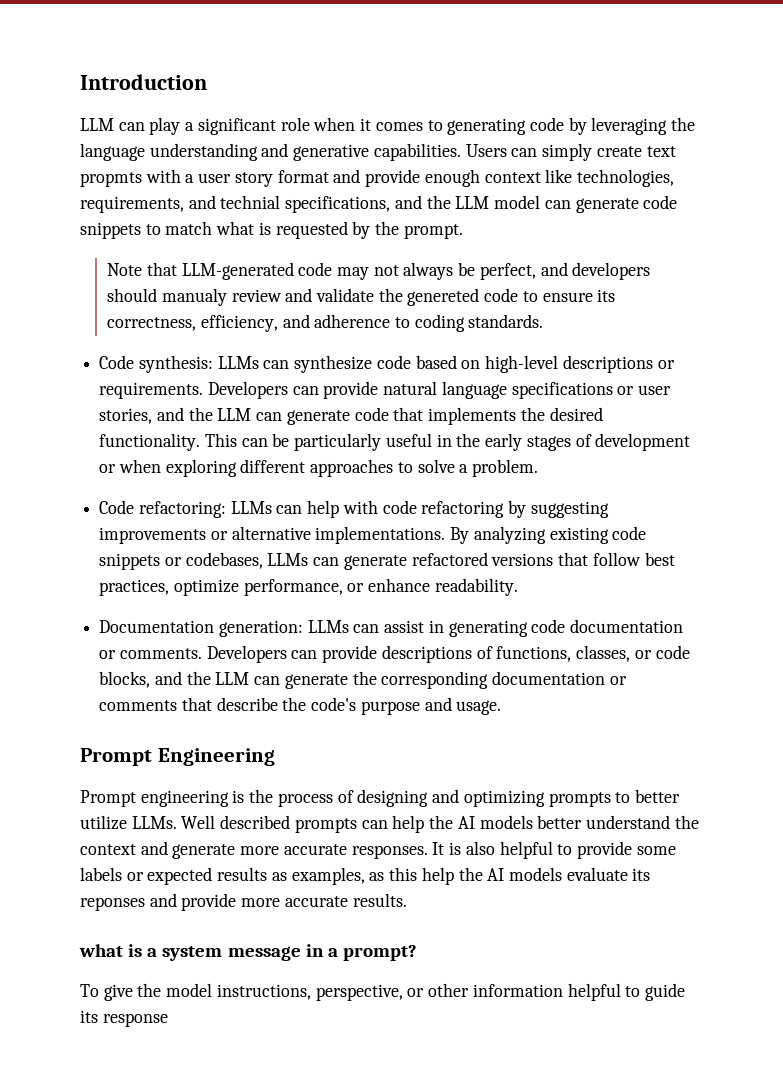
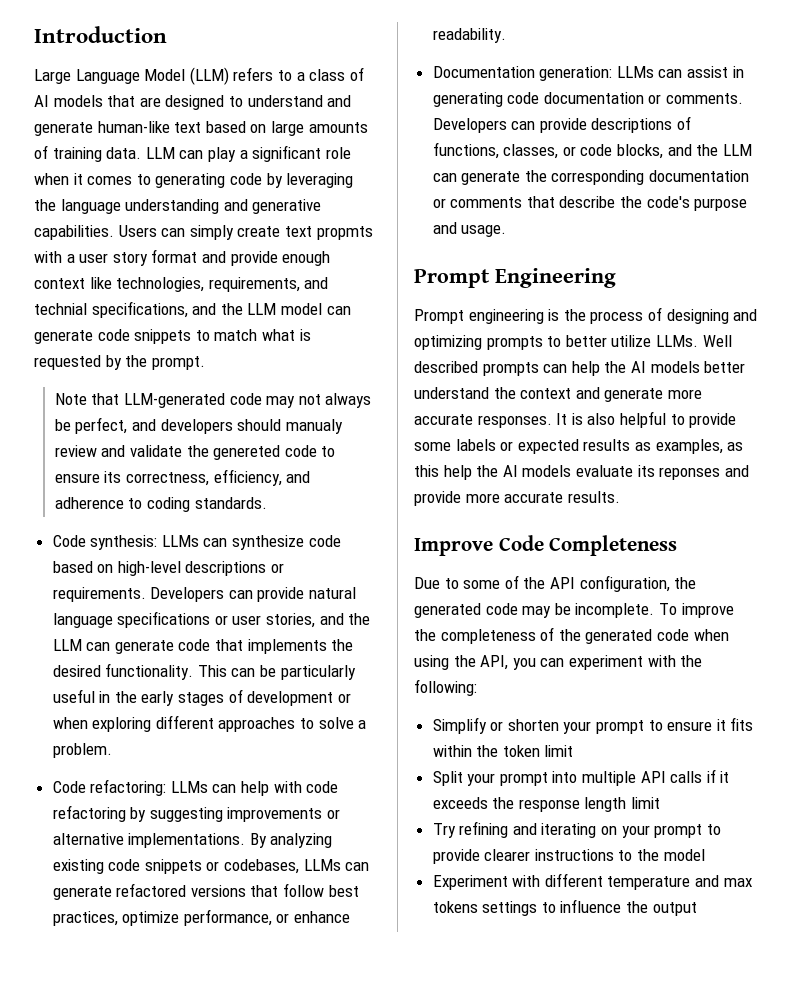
+ Large Language Model (LLM) refers to a class of AI models that are designed to understand and generate human-like text based on large amounts of training data.
- what is a system message in a prompt?
- To give the model instructions, perspective, or other information helpful to guide its response
+ Improve Code Completeness
+ Due to some of the API configuration, the generated code may be incomplete. To improve the completeness of the generated code when using the API, you can experiment with the following:
+ Simplify or shorten your prompt to ensure it fits within the token limit
+ Split your prompt into multiple API calls if it exceeds the response length limit
+ Try refining and iterating on your prompt to provide clearer instructions to the model
+ Experiment with different temperature and max tokens settings to influence the output

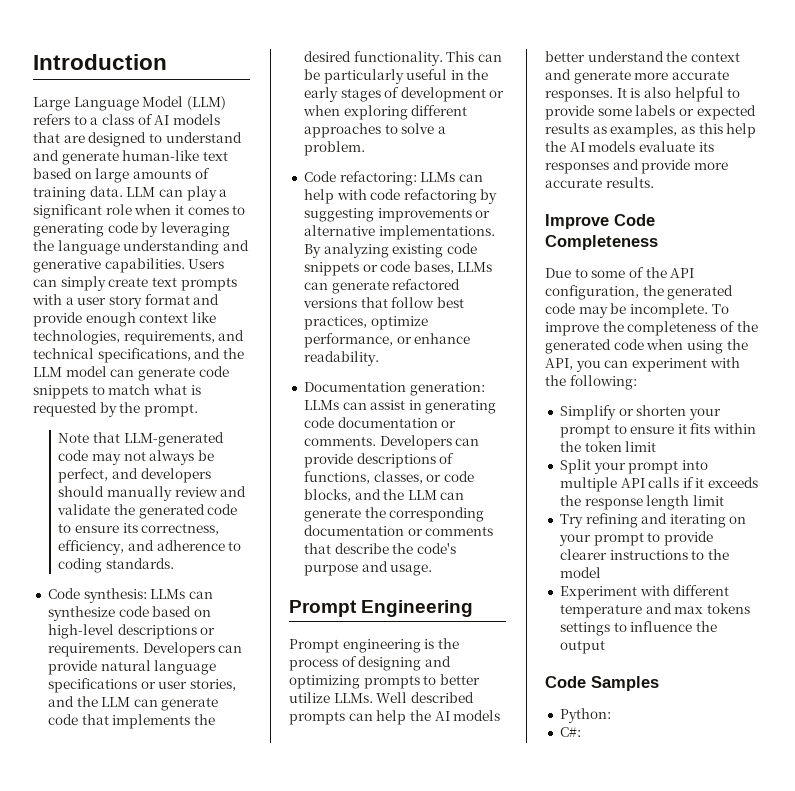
- Users can simply create text propmts with a user story format and provide enough context like technologies, requirements, and technial specifications, and the LLM model can generate code snippets to match what is requested by the prompt.
+ Users can simply create text prompts with a user story format and provide enough context like technologies, requirements, and technical specifications, and the LLM model can generate code snippets to match what is requested by the prompt.
- Note that LLM-generated code may not always be perfect, and developers should manualy review and validate the genereted code to ensure its correctness, efficiency, and adherence to coding standards.
+ Note that LLM-generated code may not always be perfect, and developers should manually review and validate the generated code to ensure its correctness, efficiency, and adherence to coding standards.
- By analyzing existing code snippets or codebases, LLMs can generate refactored versions that follow best practices, optimize performance, or enhance readability.
+ By analyzing existing code snippets or code bases, LLMs can generate refactored versions that follow best practices, optimize performance, or enhance readability.
- It is also helpful to provide some labels or expected results as examples, as this help the AI models evaluate its reponses and provide more accurate results.
+ It is also helpful to provide some labels or expected results as examples, as this help the AI models evaluate its responses and provide more accurate results.
+ Code Samples
+ Python:
+ C#:

